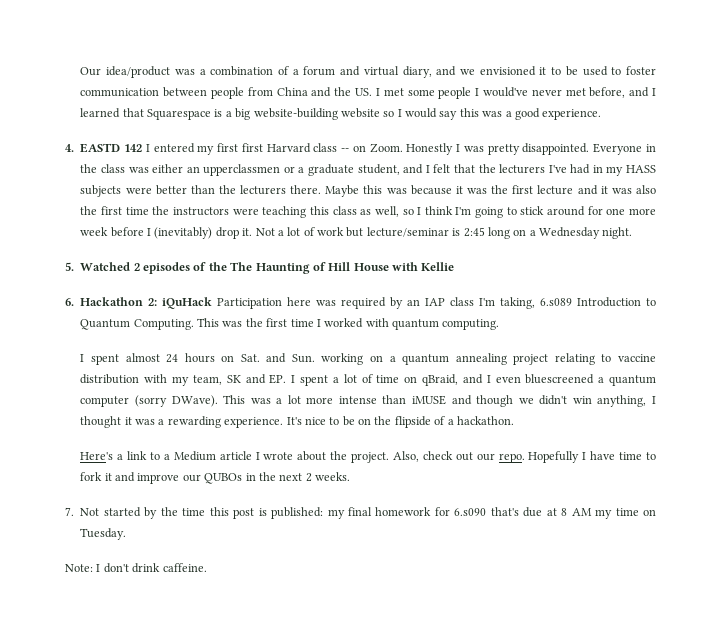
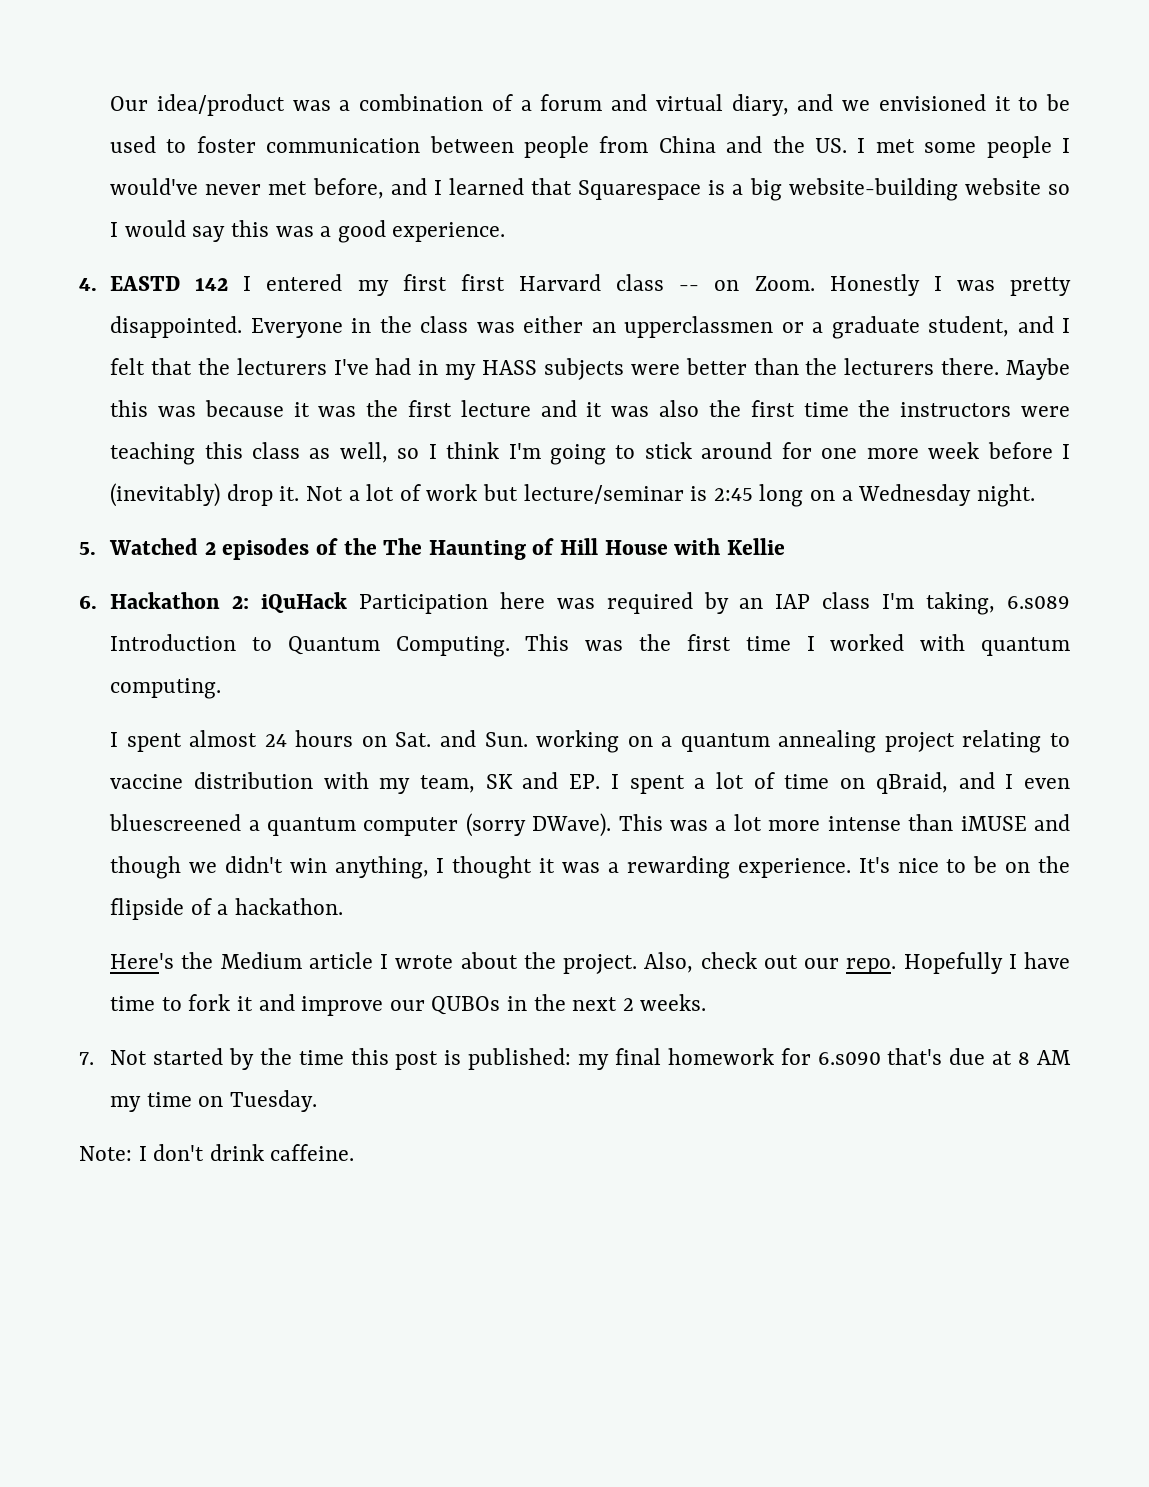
- Here's a link to a Medium article I wrote about the project.
+ Here's the Medium article I wrote about the project.

